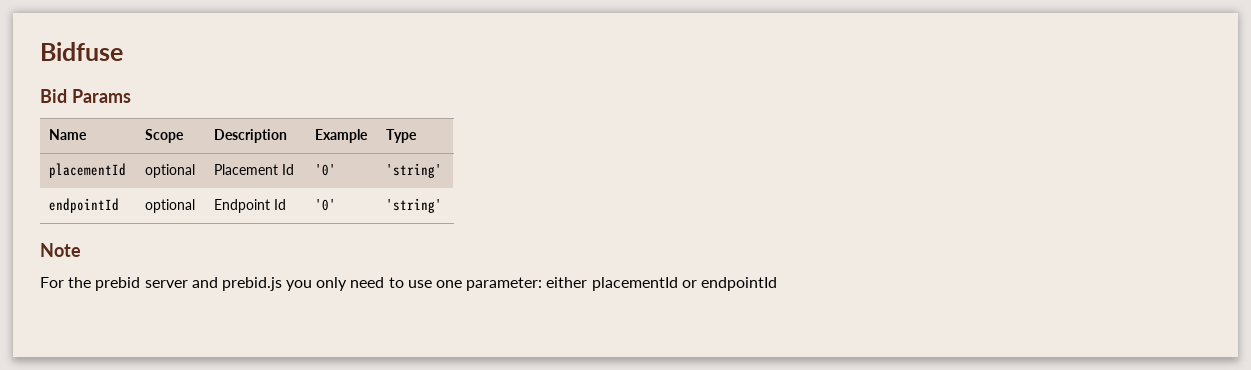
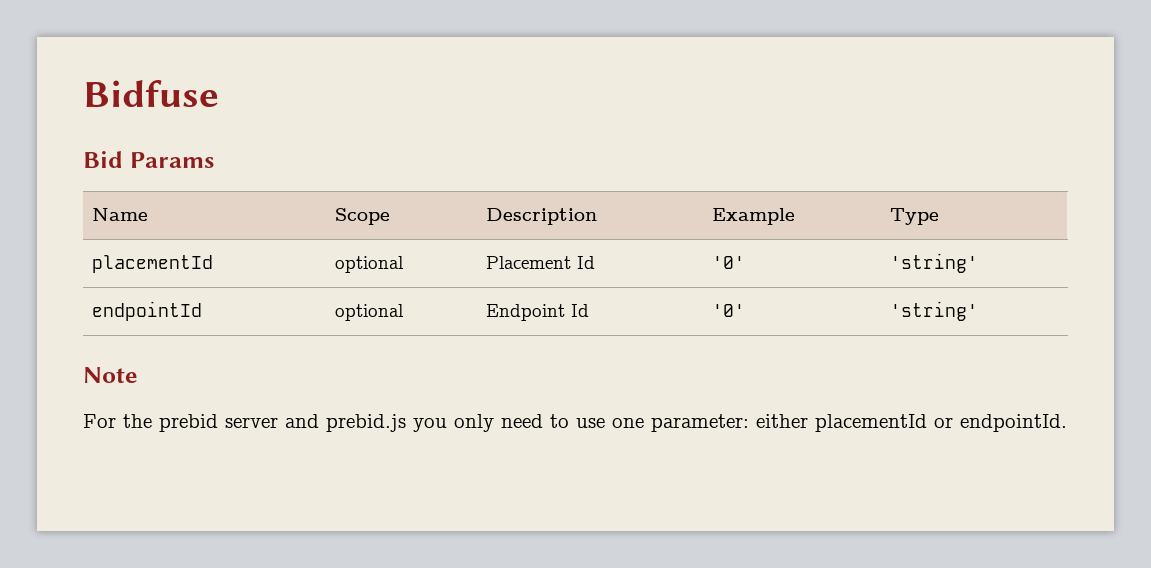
- For the prebid server and prebid.js you only need to use one parameter: either placementId or endpointId
+ For the prebid server and prebid.js you only need to use one parameter: either placementId or endpointId.

